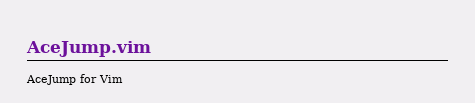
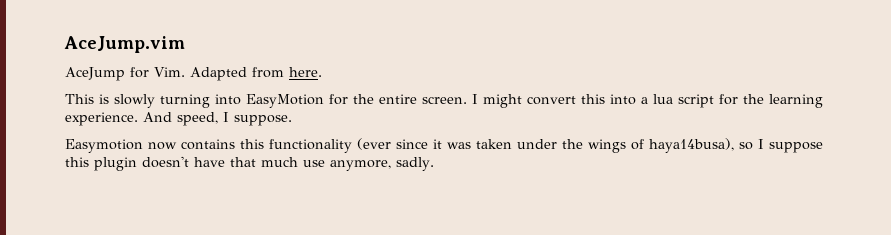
- AceJump for Vim
+ AceJump for Vim. Adapted from here.
+ This is slowly turning into EasyMotion for the entire screen. I might convert this into a lua script for the learning experience. And speed, I suppose.
+ Easymotion now contains this functionality (ever since it was taken under the wings of haya14busa), so I suppose this plugin doesn't have that much use anymore, sadly.

